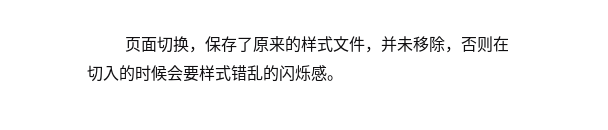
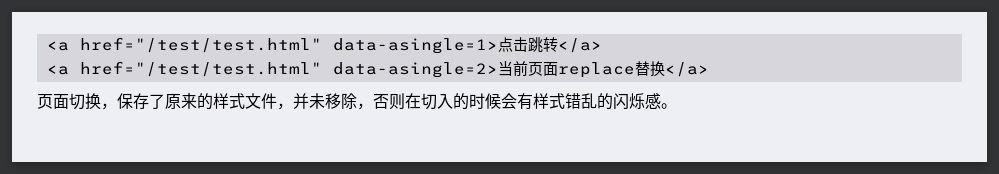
+ <a href="/test/test.html" data-asingle=1>点击跳转</a>
+ <a href="/test/test.html" data-asingle=2>当前页面replace替换</a>
- 页面切换，保存了原来的样式文件，并未移除，否则在切入的时候会要样式错乱的闪烁感。
+ 页面切换，保存了原来的样式文件，并未移除，否则在切入的时候会有样式错乱的闪烁感。

